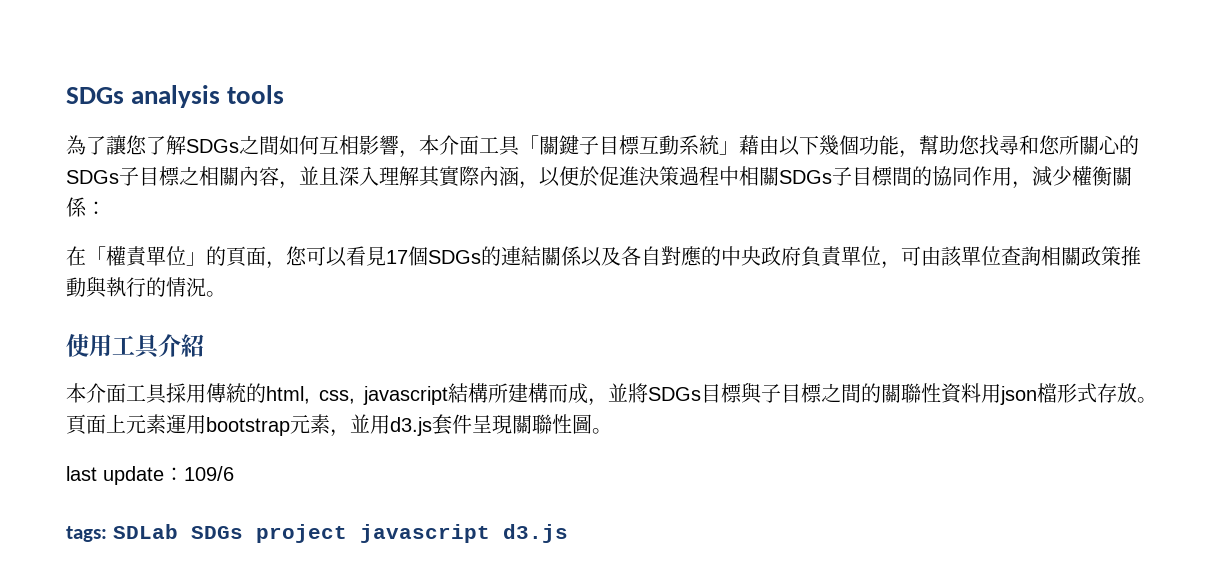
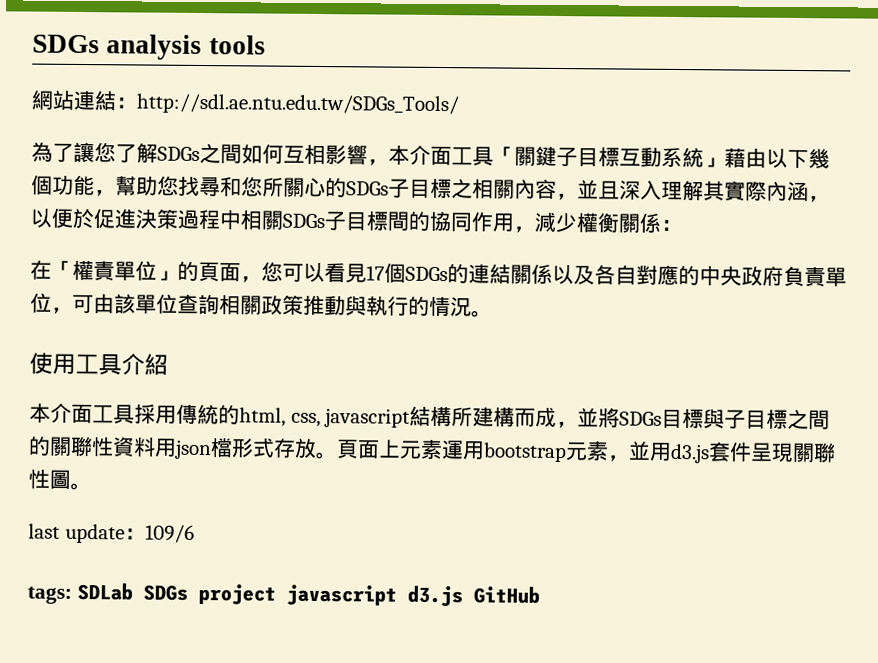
+ 網站連結：http://sdl.ae.ntu.edu.tw/SDGs_Tools/
- tags: SDLab SDGs project javascript d3.js
+ tags: SDLab SDGs project javascript d3.js GitHub

